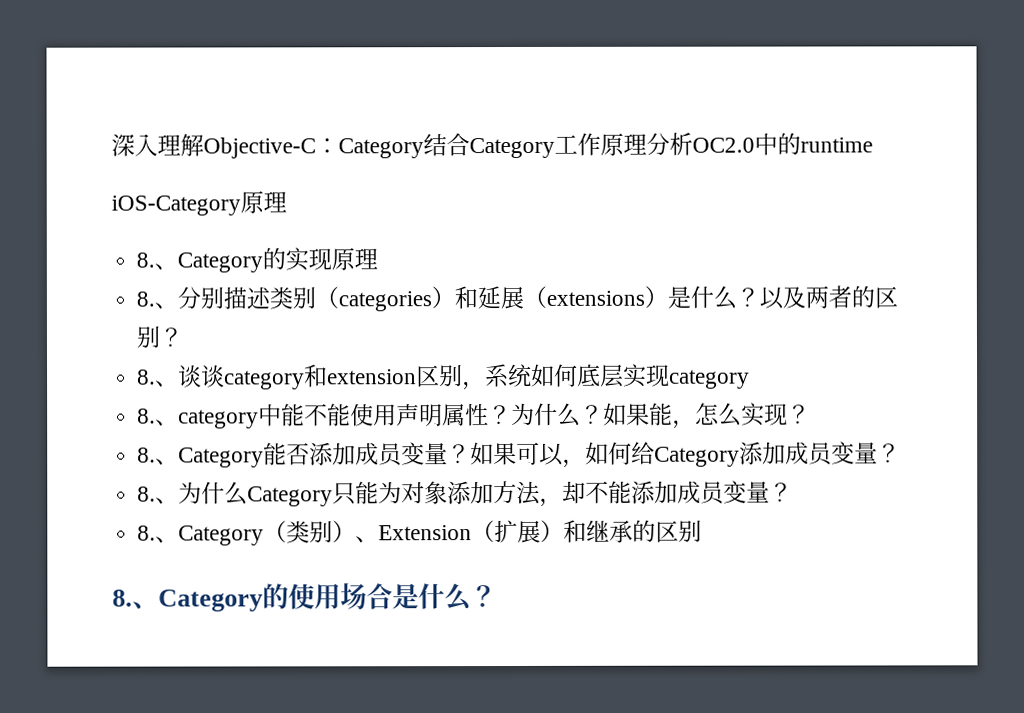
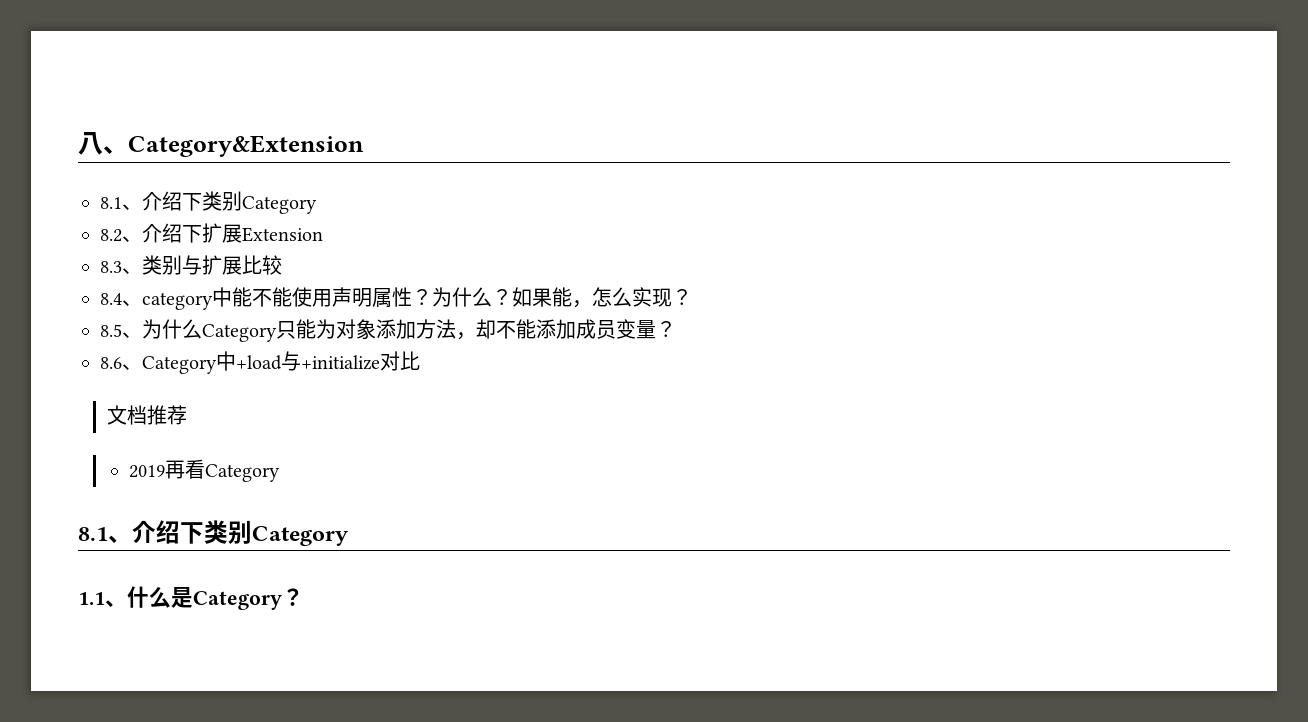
- 深入理解Objective-C：Category结合Category工作原理分析OC2.0中的runtime
- iOS-Category原理
- 8.、Category的实现原理
- 8.、分别描述类别（categories）和延展（extensions）是什么？以及两者的区别？
- 8.、谈谈category和extension区别，系统如何底层实现category
- 8.、category中能不能使用声明属性？
+ 八、Category&Extension
+ 8.1、介绍下类别Category
+ 8.2、介绍下扩展Extension
+ 8.3、类别与扩展比较
+ 8.4、category中能不能使用声明属性？
- 8.、Category能否添加成员变量？如果可以，如何给Category添加成员变量？
- 8.、为什么Category只能为对象添加方法，却不能添加成员变量？
+ 8.5、为什么Category只能为对象添加方法，却不能添加成员变量？
- 8.、Category（类别）、Extension（扩展）和继承的区别
- 8.、Category的使用场合是什么？
+ 8.6、Category中+load与+initialize对比
+ 文档推荐
+ 2019再看Category
+ 8.1、介绍下类别Category
+ 1.1、什么是Category？

